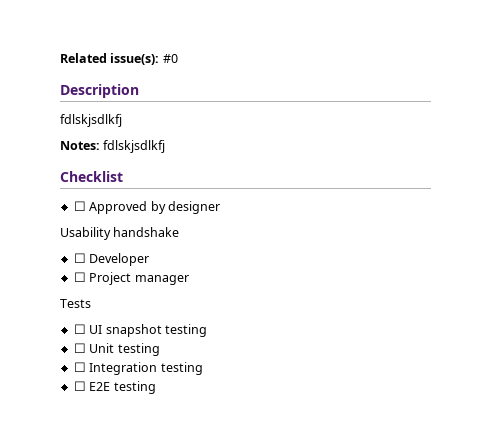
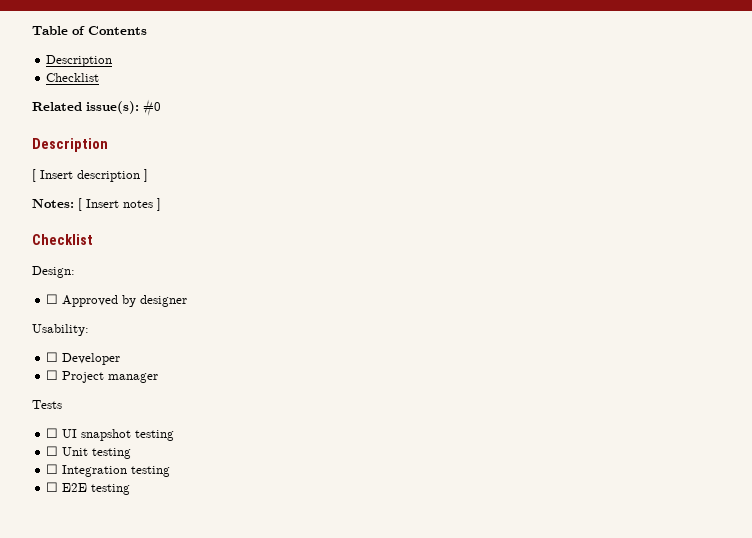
+ Table of Contents
+ Description
+ Checklist
  Related issue(s): #0
  Description
- fdlskjsdlkfj
- Notes: fdlskjsdlkfj
+ [ Insert description ]
+ Notes: [ Insert notes ]
  Checklist
+ Design:
- Usability handshake
+ Usability:

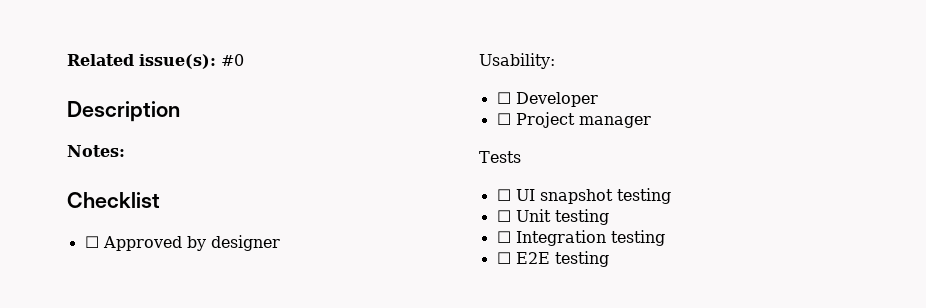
- Table of Contents
- Description
- Checklist
- [ Insert description ]
- Notes: [ Insert notes ]
+ Notes:
  Checklist
- Design:

